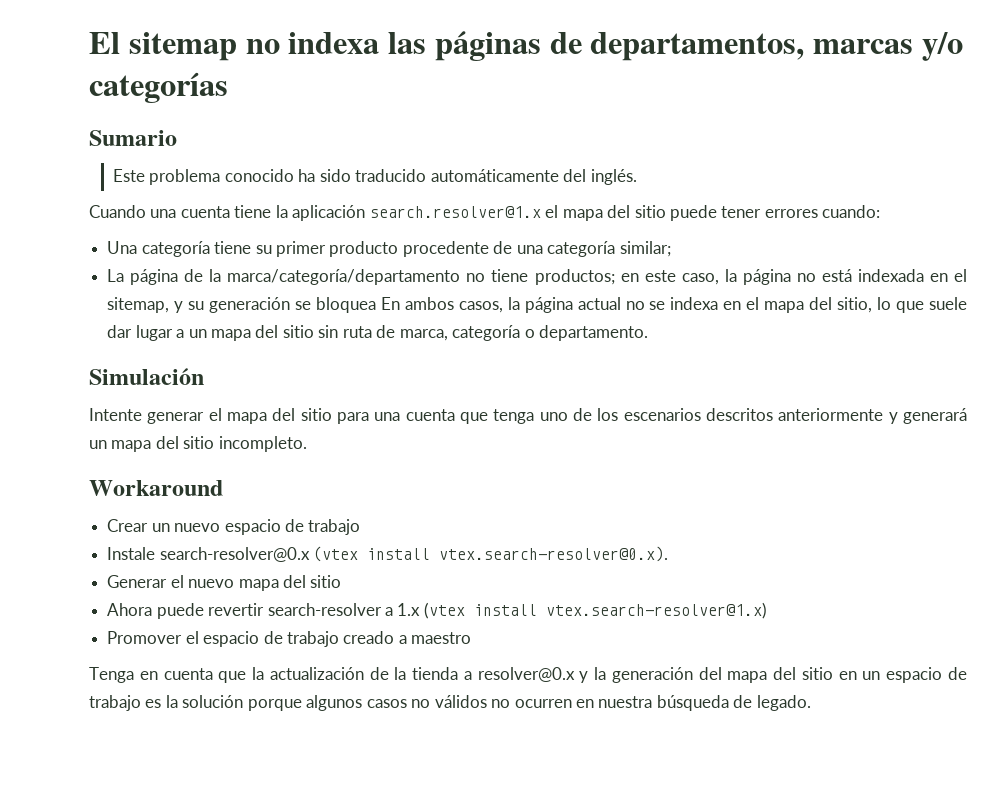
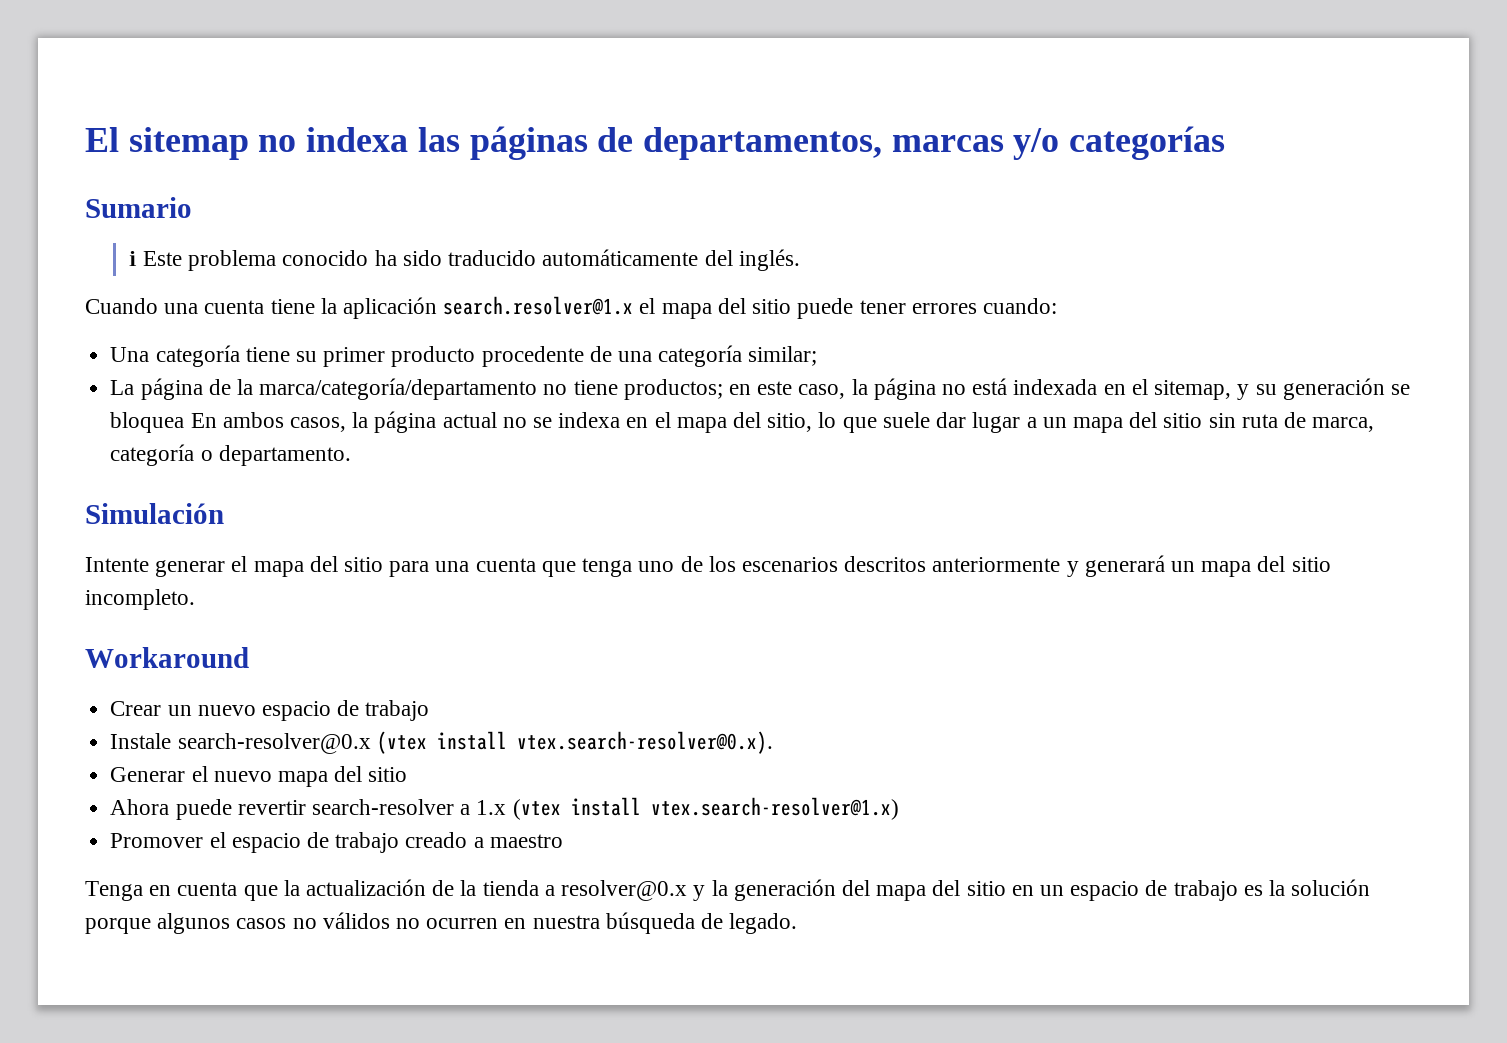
- Este problema conocido ha sido traducido automáticamente del inglés.
+ ℹ Este problema conocido ha sido traducido automáticamente del inglés.

